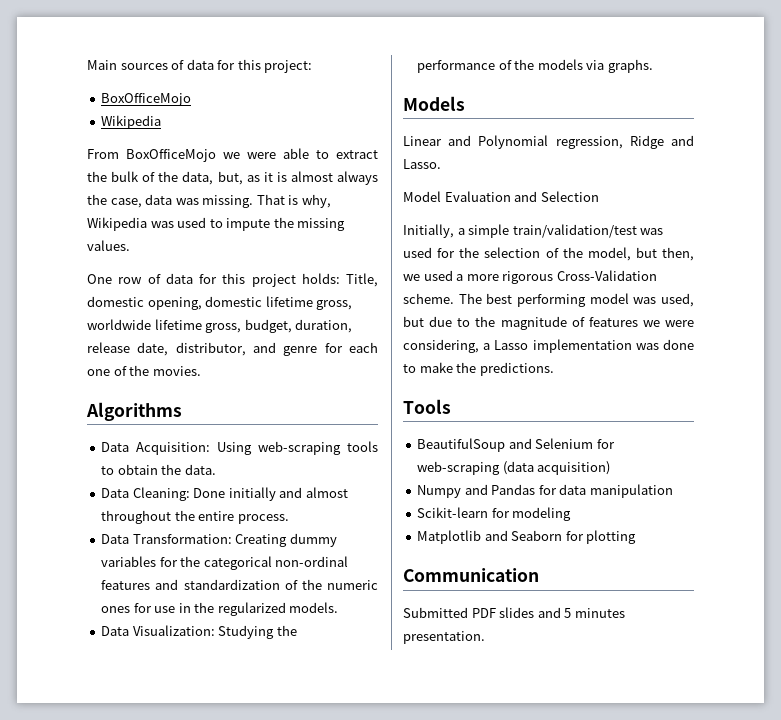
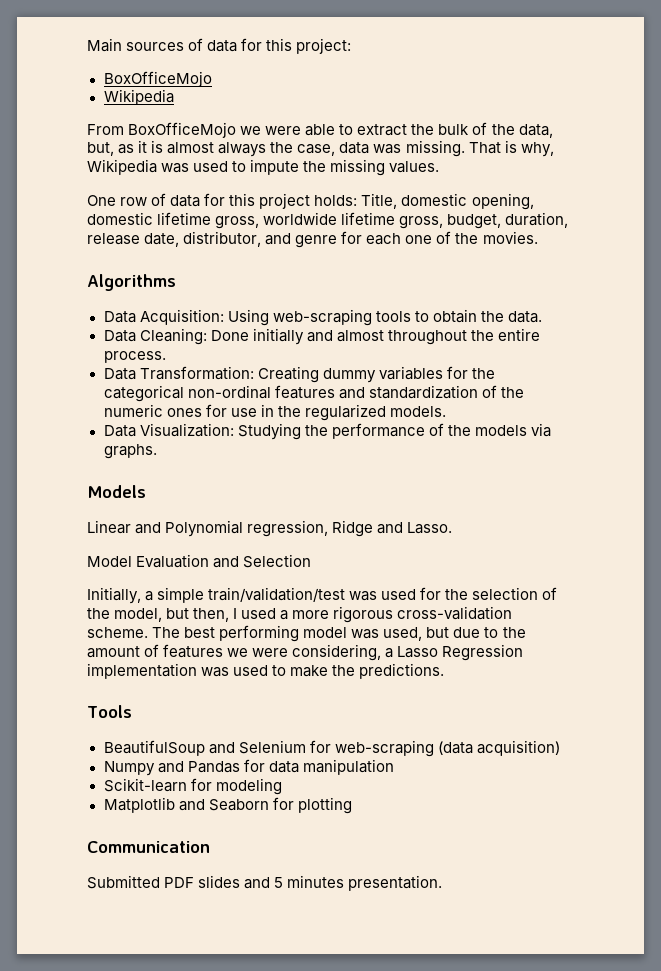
- Initially, a simple train/validation/test was used for the selection of the model, but then, we used a more rigorous Cross-Validation scheme.
+ Initially, a simple train/validation/test was used for the selection of the model, but then, I used a more rigorous cross-validation scheme.
- The best performing model was used, but due to the magnitude of features we were considering, a Lasso implementation was done to make the predictions.
+ The best performing model was used, but due to the amount of features we were considering, a Lasso Regression implementation was used to make the predictions.

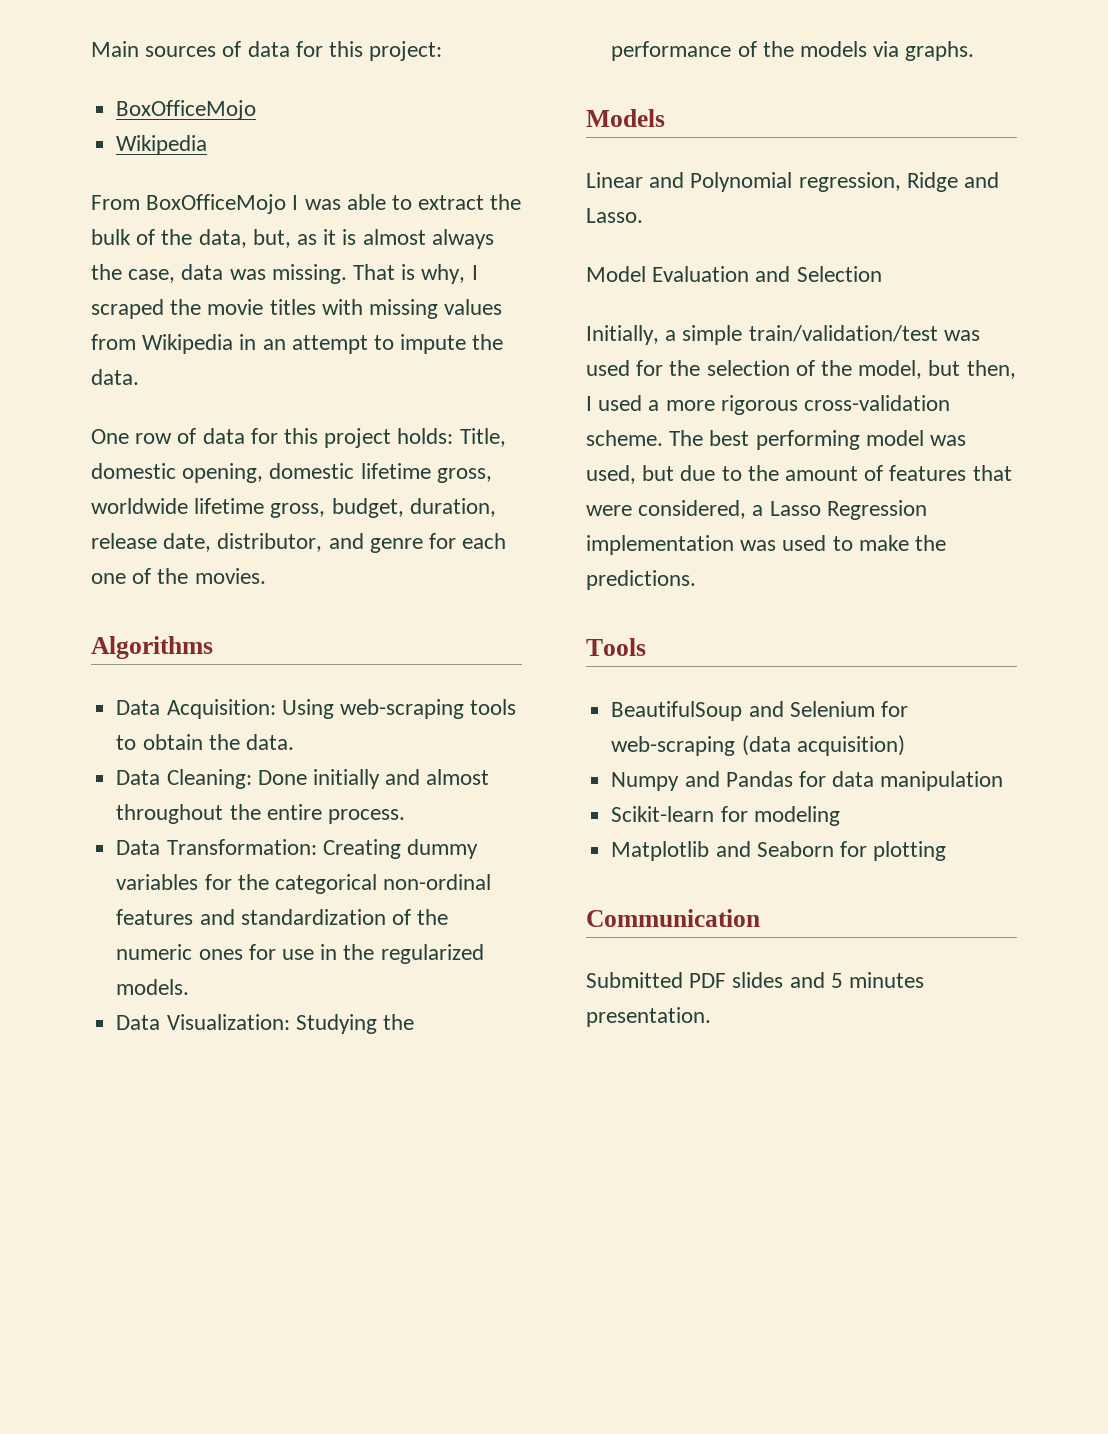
- From BoxOfficeMojo we were able to extract the bulk of the data, but, as it is almost always the case, data was missing.
+ From BoxOfficeMojo I was able to extract the bulk of the data, but, as it is almost always the case, data was missing.
- That is why, Wikipedia was used to impute the missing values.
+ That is why, I scraped the movie titles with missing values from Wikipedia in an attempt to impute the data.
- The best performing model was used, but due to the amount of features we were considering, a Lasso Regression implementation was used to make the predictions.
+ The best performing model was used, but due to the amount of features that were considered, a Lasso Regression implementation was used to make the predictions.

